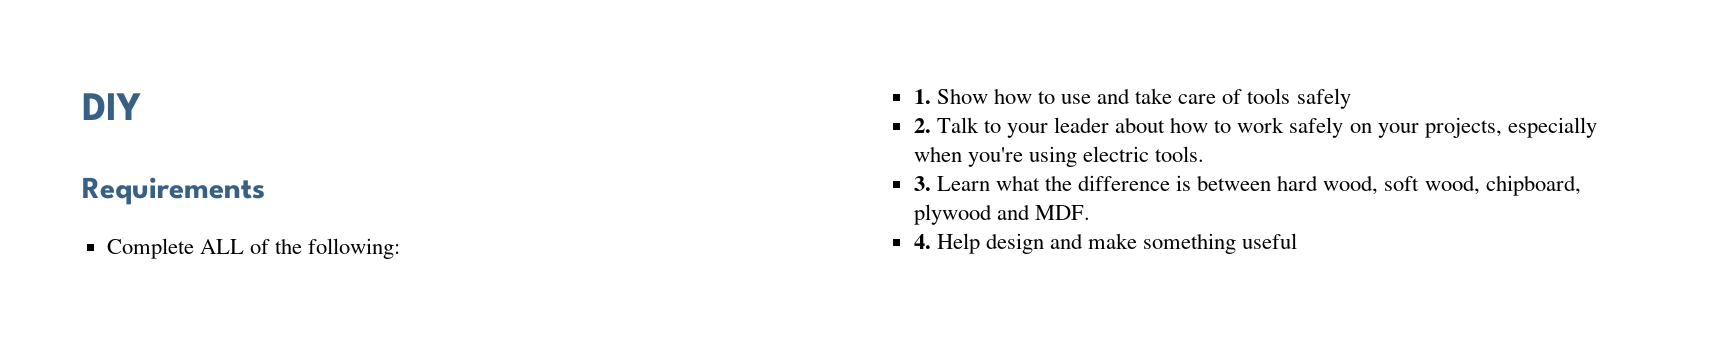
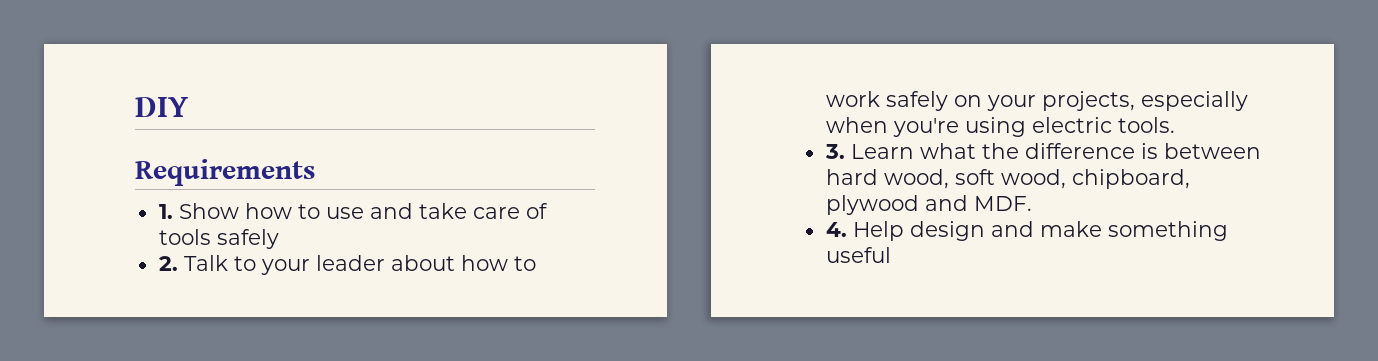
- Complete ALL of the following:

